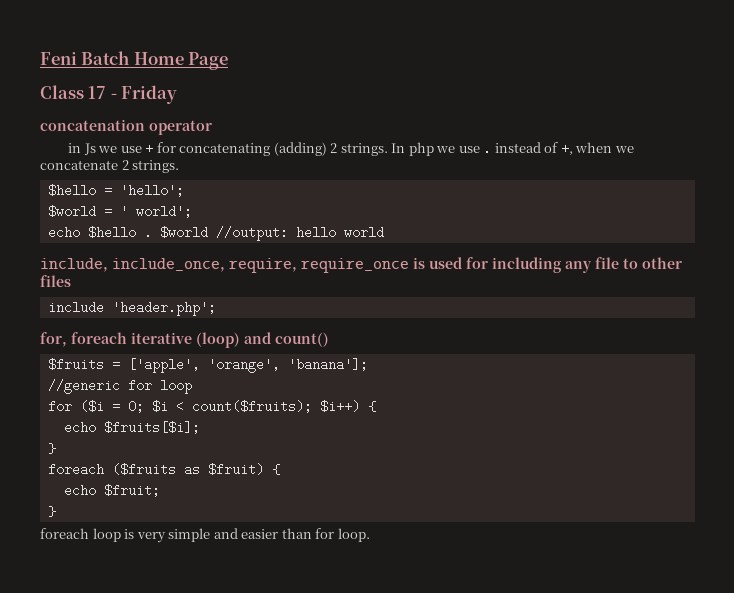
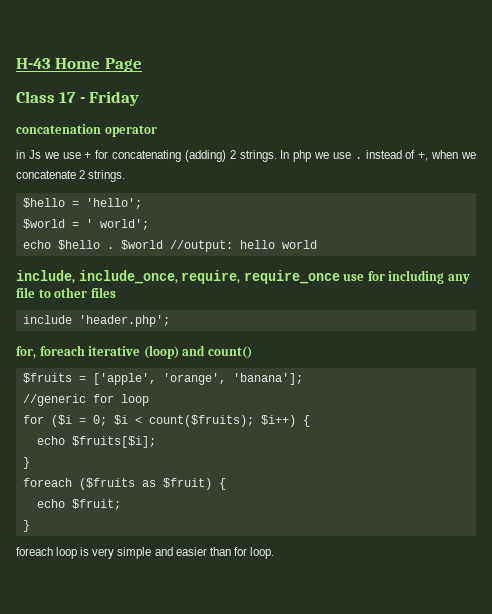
- Feni Batch Home Page
+ H-43 Home Page
- include, include_once, require, require_once is used for including any file to other files
+ include, include_once, require, require_once use for including any file to other files

